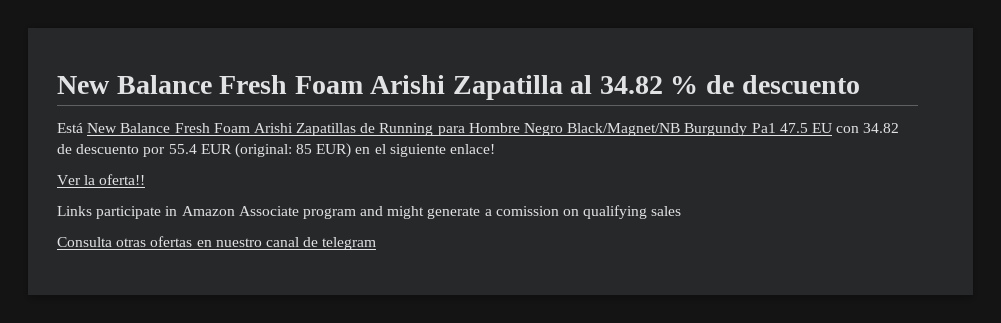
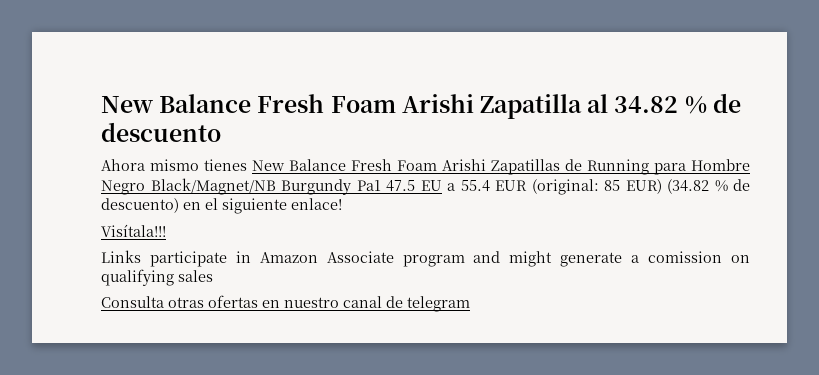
- Está New Balance Fresh Foam Arishi Zapatillas de Running para Hombre Negro Black/Magnet/NB Burgundy Pa1 47.5 EU con 34.82 de descuento por 55.4 EUR (original: 85 EUR) en el siguiente enlace!
+ Ahora mismo tienes New Balance Fresh Foam Arishi Zapatillas de Running para Hombre Negro Black/Magnet/NB Burgundy Pa1 47.5 EU a 55.4 EUR (original: 85 EUR) (34.82 % de descuento) en el siguiente enlace!
- Ver la oferta!!
+ Visítala!!!

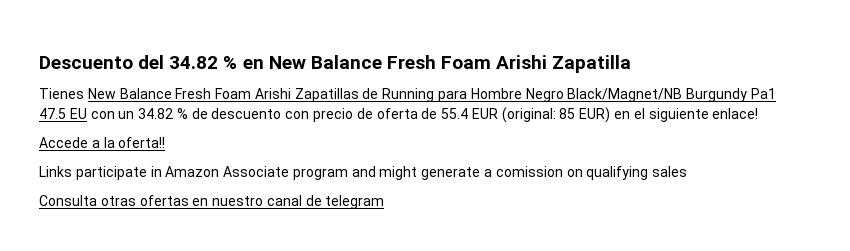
- New Balance Fresh Foam Arishi Zapatilla al 34.82 % de descuento
- Ahora mismo tienes New Balance Fresh Foam Arishi Zapatillas de Running para Hombre Negro Black/Magnet/NB Burgundy Pa1 47.5 EU a 55.4 EUR (original: 85 EUR) (34.82 % de descuento) en el siguiente enlace!
+ Descuento del 34.82 % en New Balance Fresh Foam Arishi Zapatilla
+ Tienes New Balance Fresh Foam Arishi Zapatillas de Running para Hombre Negro Black/Magnet/NB Burgundy Pa1 47.5 EU con un 34.82 % de descuento con precio de oferta de 55.4 EUR (original: 85 EUR) en el siguiente enlace!
- Visítala!!!
+ Accede a la oferta!!

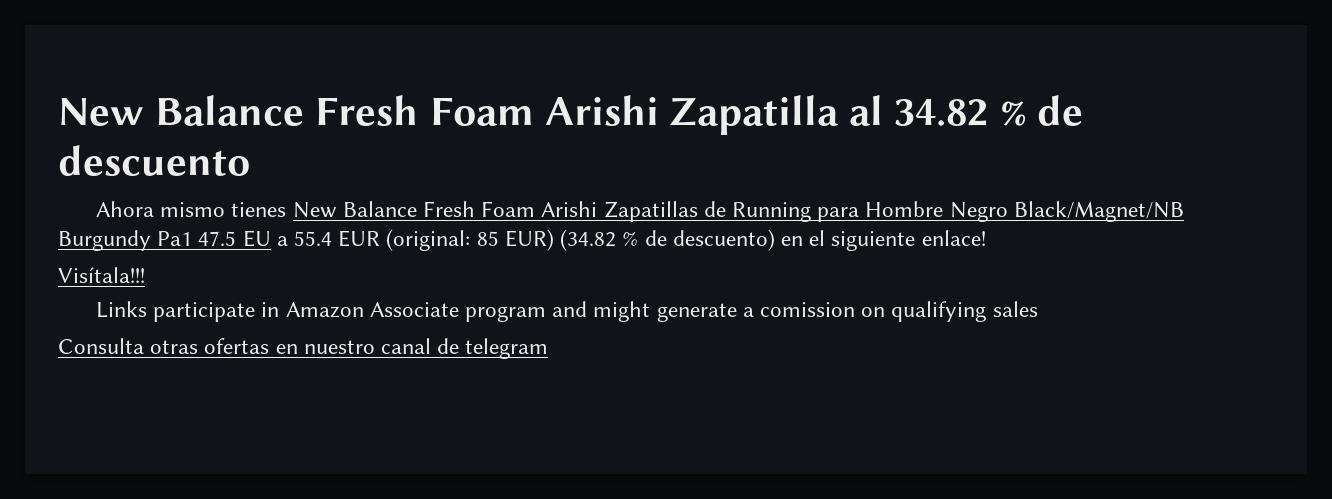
- Descuento del 34.82 % en New Balance Fresh Foam Arishi Zapatilla
- Tienes New Balance Fresh Foam Arishi Zapatillas de Running para Hombre Negro Black/Magnet/NB Burgundy Pa1 47.5 EU con un 34.82 % de descuento con precio de oferta de 55.4 EUR (original: 85 EUR) en el siguiente enlace!
+ New Balance Fresh Foam Arishi Zapatilla al 34.82 % de descuento
+ Ahora mismo tienes New Balance Fresh Foam Arishi Zapatillas de Running para Hombre Negro Black/Magnet/NB Burgundy Pa1 47.5 EU a 55.4 EUR (original: 85 EUR) (34.82 % de descuento) en el siguiente enlace!
- Accede a la oferta!!
+ Visítala!!!

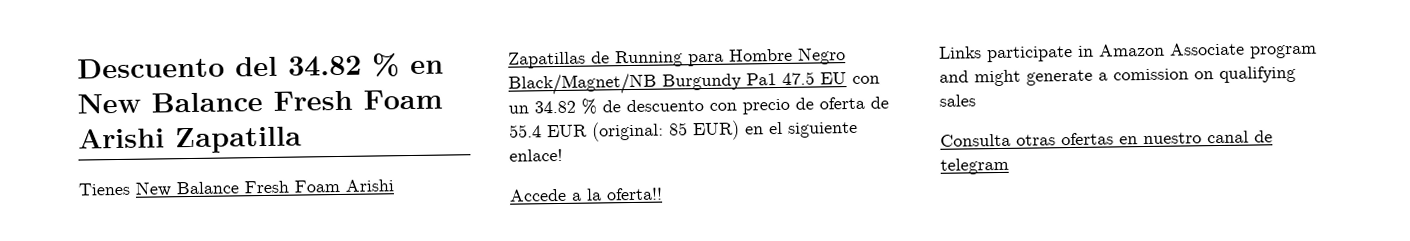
- New Balance Fresh Foam Arishi Zapatilla al 34.82 % de descuento
- Ahora mismo tienes New Balance Fresh Foam Arishi Zapatillas de Running para Hombre Negro Black/Magnet/NB Burgundy Pa1 47.5 EU a 55.4 EUR (original: 85 EUR) (34.82 % de descuento) en el siguiente enlace!
+ Descuento del 34.82 % en New Balance Fresh Foam Arishi Zapatilla
+ Tienes New Balance Fresh Foam Arishi Zapatillas de Running para Hombre Negro Black/Magnet/NB Burgundy Pa1 47.5 EU con un 34.82 % de descuento con precio de oferta de 55.4 EUR (original: 85 EUR) en el siguiente enlace!
- Visítala!!!
+ Accede a la oferta!!

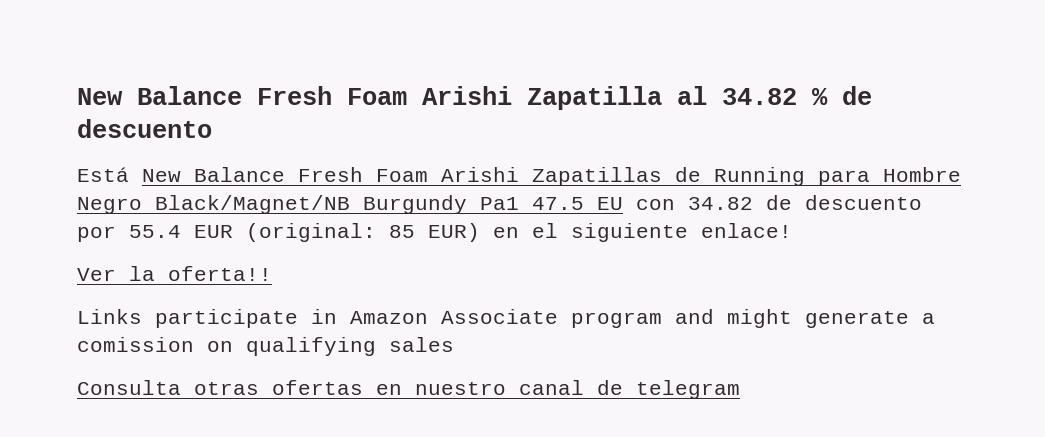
- Descuento del 34.82 % en New Balance Fresh Foam Arishi Zapatilla
- Tienes New Balance Fresh Foam Arishi Zapatillas de Running para Hombre Negro Black/Magnet/NB Burgundy Pa1 47.5 EU con un 34.82 % de descuento con precio de oferta de 55.4 EUR (original: 85 EUR) en el siguiente enlace!
+ New Balance Fresh Foam Arishi Zapatilla al 34.82 % de descuento
+ Está New Balance Fresh Foam Arishi Zapatillas de Running para Hombre Negro Black/Magnet/NB Burgundy Pa1 47.5 EU con 34.82 de descuento por 55.4 EUR (original: 85 EUR) en el siguiente enlace!
- Accede a la oferta!!
+ Ver la oferta!!

